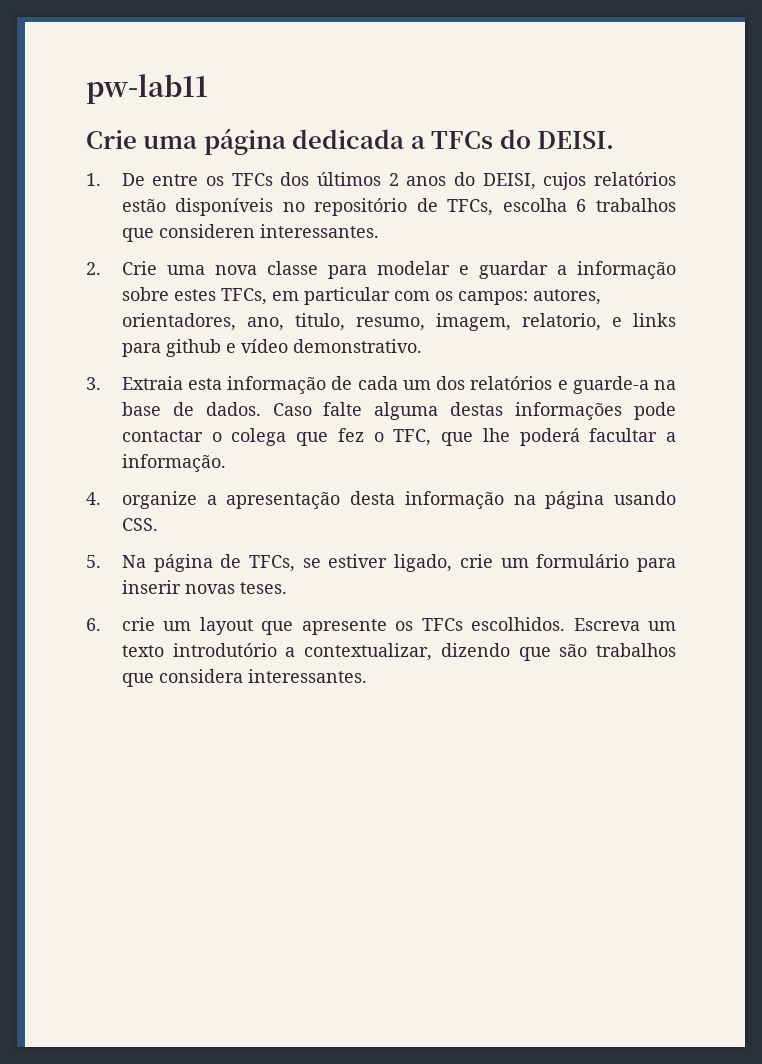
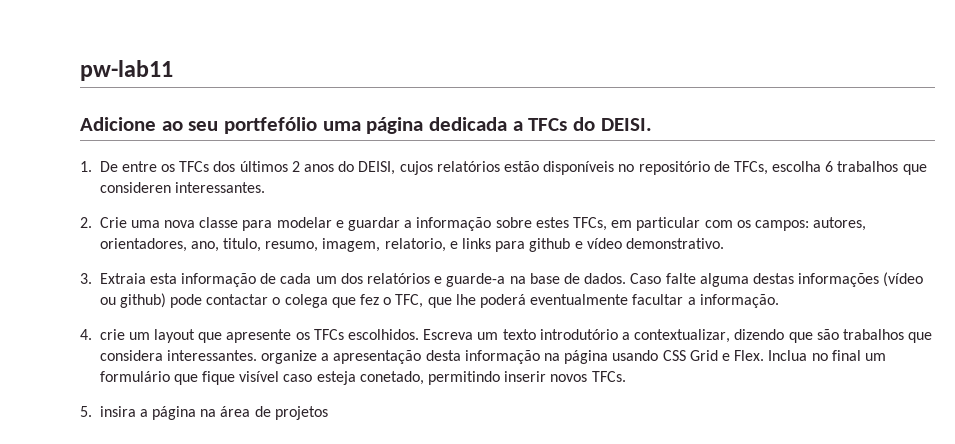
- Crie uma página dedicada a TFCs do DEISI.
+ Adicione ao seu portfefólio uma página dedicada a TFCs do DEISI.
- Caso falte alguma destas informações pode contactar o colega que fez o TFC, que lhe poderá facultar a informação.
+ Caso falte alguma destas informações (vídeo ou github) pode contactar o colega que fez o TFC, que lhe poderá eventualmente facultar a informação.
- 4. organize a apresentação desta informação na página usando CSS.
- 5. Na página de TFCs, se estiver ligado, crie um formulário para inserir novas teses.
- 6. crie um layout que apresente os TFCs escolhidos.
+ 4. crie um layout que apresente os TFCs escolhidos.
- Escreva um texto introdutório a contextualizar, dizendo que são trabalhos que considera interessantes.
+ Escreva um texto introdutório a contextualizar, dizendo que são trabalhos que considera interessantes. organize a apresentação desta informação na página usando CSS Grid e Flex. Inclua no final um formulário que fique visível caso esteja conetado, permitindo inserir novos TFCs.
+ 5. insira a página na área de projetos

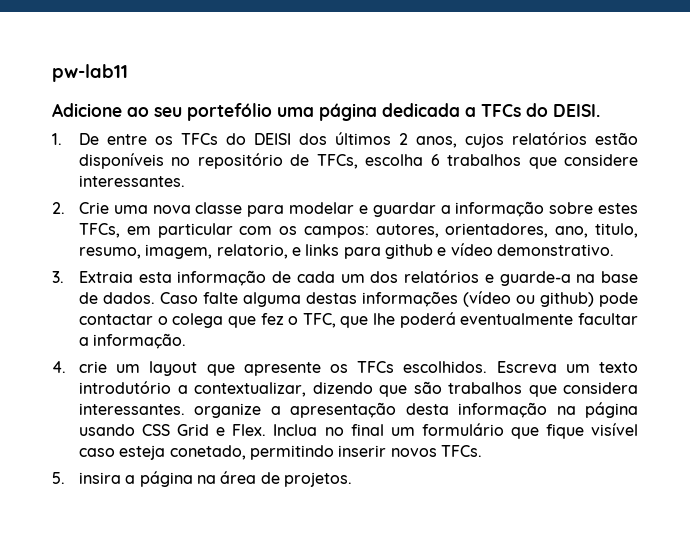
- Adicione ao seu portfefólio uma página dedicada a TFCs do DEISI.
+ Adicione ao seu portefólio uma página dedicada a TFCs do DEISI.
- 1. De entre os TFCs dos últimos 2 anos do DEISI, cujos relatórios estão disponíveis no repositório de TFCs, escolha 6 trabalhos que consideren interessantes.
+ 1. De entre os TFCs do DEISI dos últimos 2 anos, cujos relatórios estão disponíveis no repositório de TFCs, escolha 6 trabalhos que considere interessantes.
- 5. insira a página na área de projetos
+ 5. insira a página na área de projetos.

